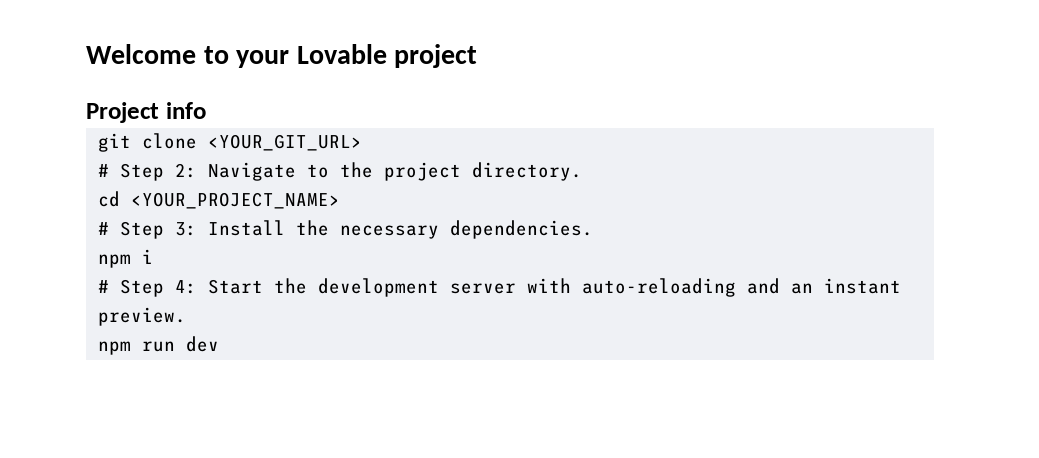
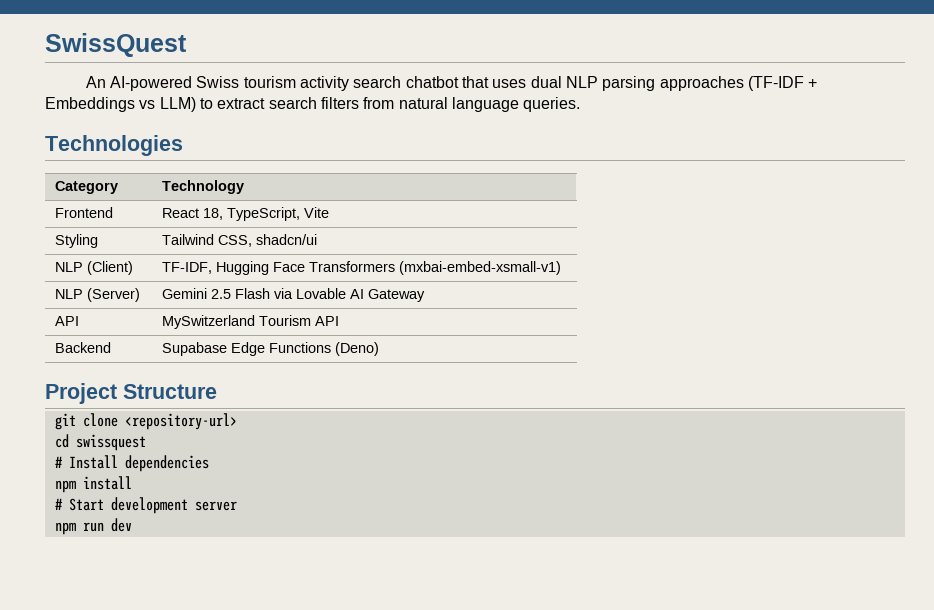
- Welcome to your Lovable project
+ SwissQuest
+ An AI-powered Swiss tourism activity search chatbot that uses dual NLP parsing approaches (TF-IDF + Embeddings vs LLM) to extract search filters from natural language queries.
+ Technologies
+ Category | Technology
+ Frontend | React 18, TypeScript, Vite
+ Styling | Tailwind CSS, shadcn/ui
+ NLP (Client) | TF-IDF, Hugging Face Transformers (mxbai-embed-xsmall-v1)
+ NLP (Server) | Gemini 2.5 Flash via Lovable AI Gateway
+ API | MySwitzerland Tourism API
+ Backend | Supabase Edge Functions (Deno)
- Project info
+ Project Structure
- git clone <YOUR_GIT_URL>
- # Step 2: Navigate to the project directory.
- cd <YOUR_PROJECT_NAME>
- # Step 3: Install the necessary dependencies.
- npm i
- # Step 4: Start the development server with auto-reloading and an instant preview.
+ git clone <repository-url>
+ cd swissquest
+ # Install dependencies
+ npm install
+ # Start development server

